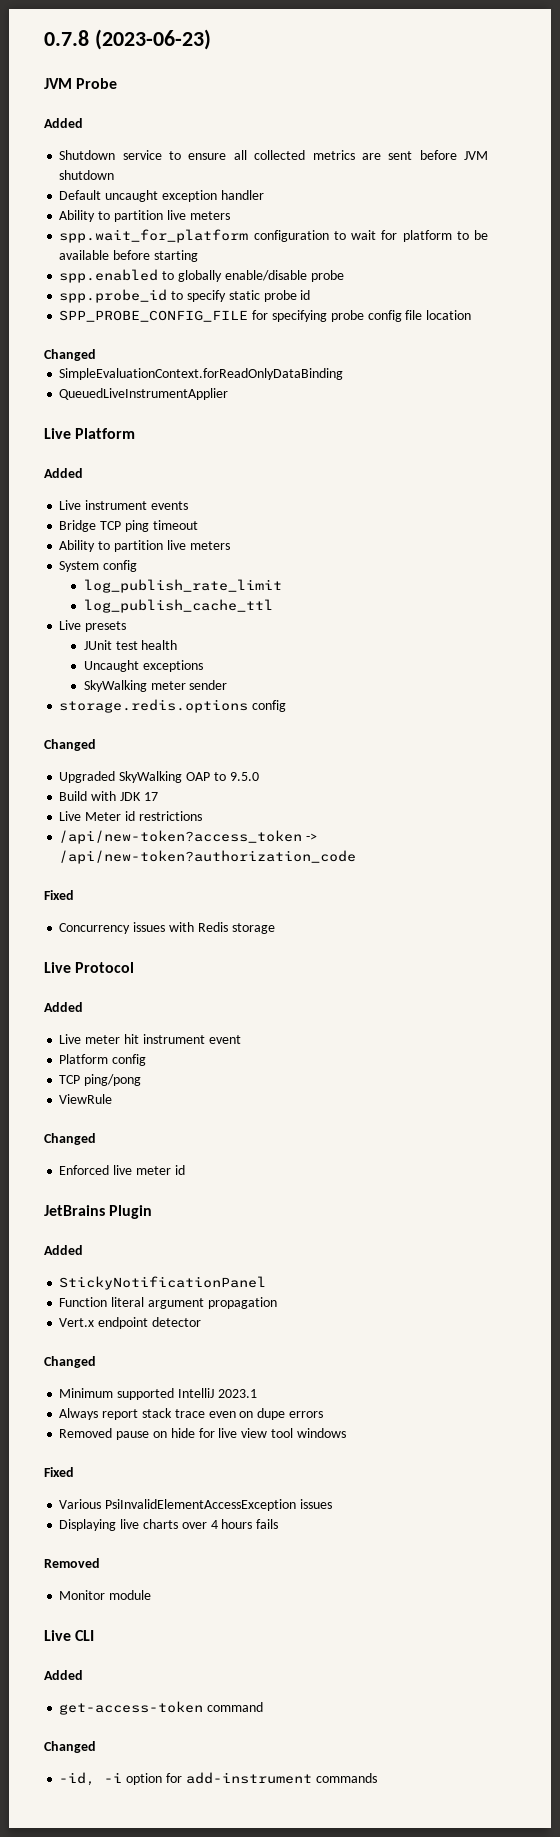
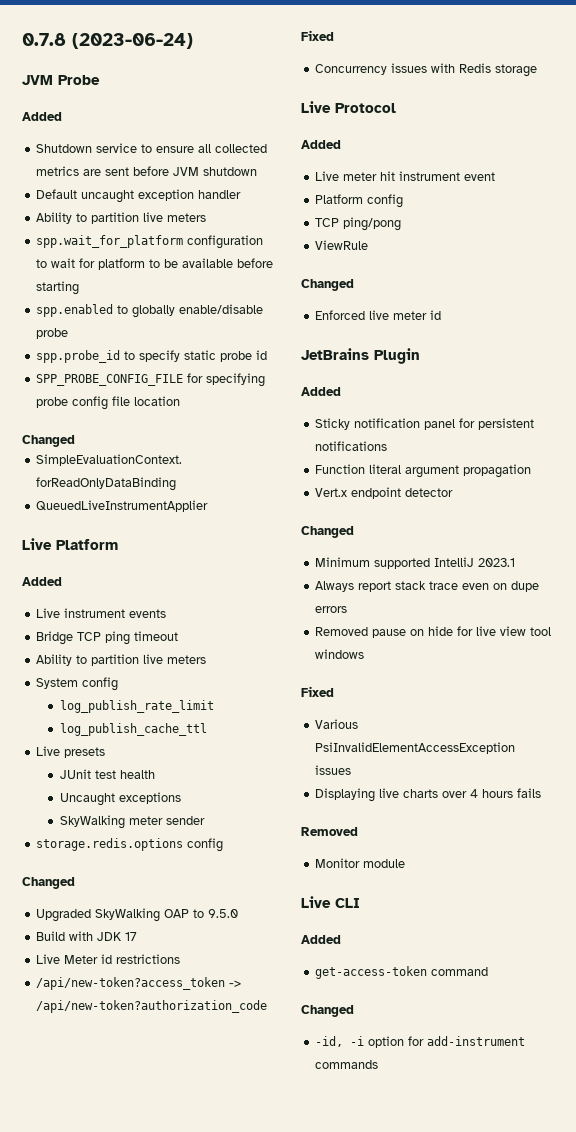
- 0.7.8 (2023-06-23)
+ 0.7.8 (2023-06-24)
- StickyNotificationPanel
+ Sticky notification panel for persistent notifications

